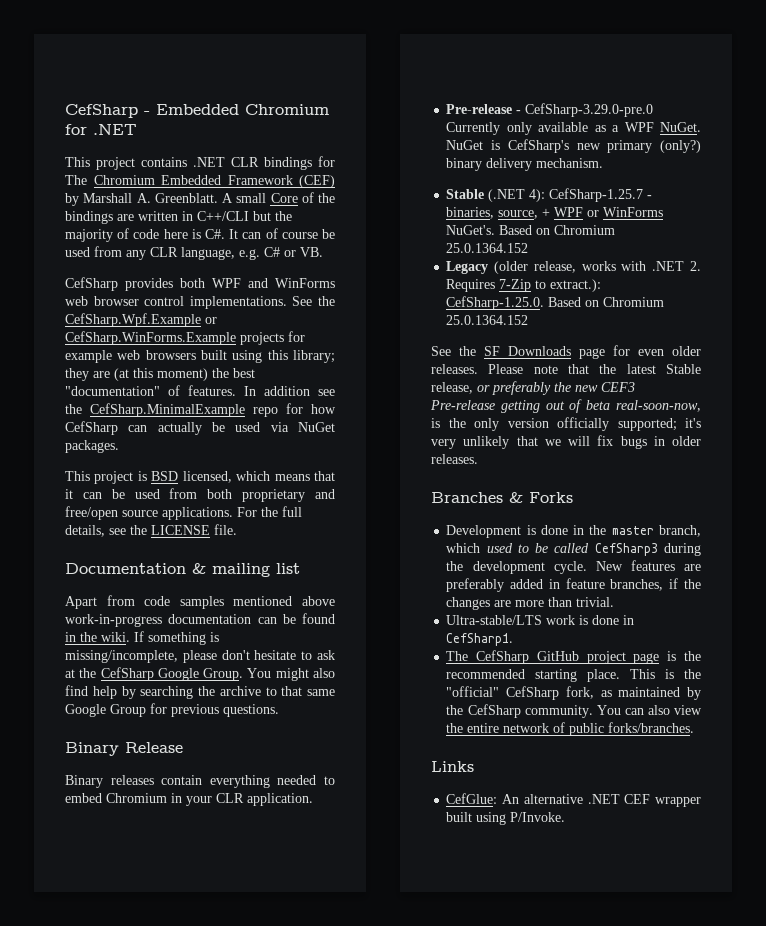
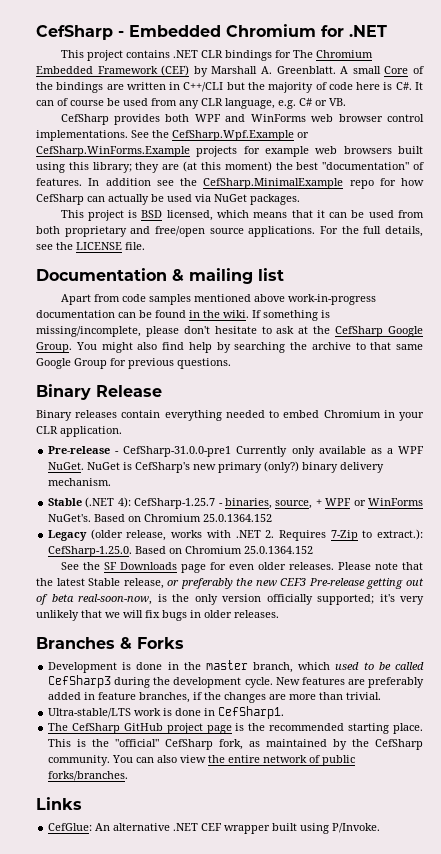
- Pre-release - CefSharp-3.29.0-pre.0 Currently only available as a WPF NuGet.
+ Pre-release - CefSharp-31.0.0-pre1 Currently only available as a WPF NuGet.

